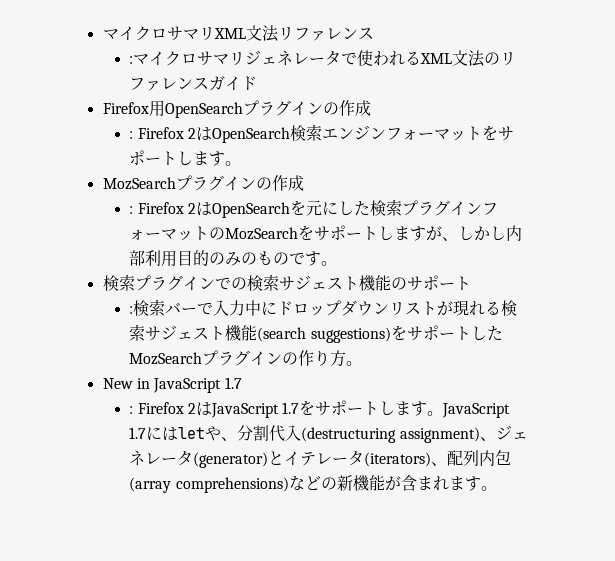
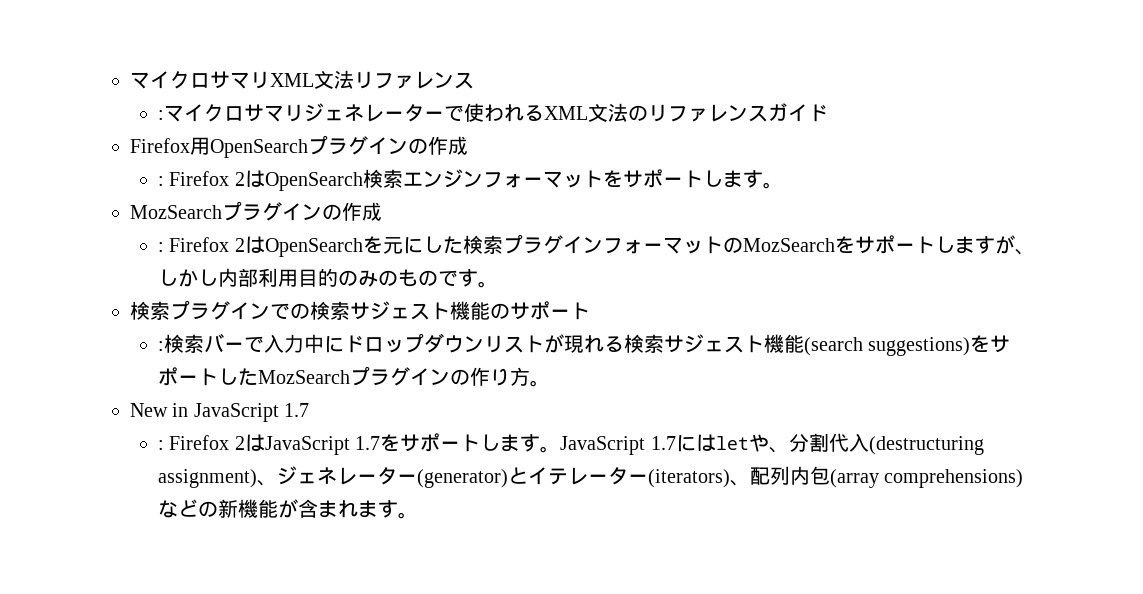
- :マイクロサマリジェネレータで使われるXML文法のリファレンスガイド
+ :マイクロサマリジェネレーターで使われるXML文法のリファレンスガイド
- JavaScript 1.7にはletや、分割代入(destructuring assignment)、ジェネレータ(generator)とイテレータ(iterators)、配列内包(array comprehensions)などの新機能が含まれます。
+ JavaScript 1.7にはletや、分割代入(destructuring assignment)、ジェネレーター(generator)とイテレーター(iterators)、配列内包(array comprehensions)などの新機能が含まれます。

